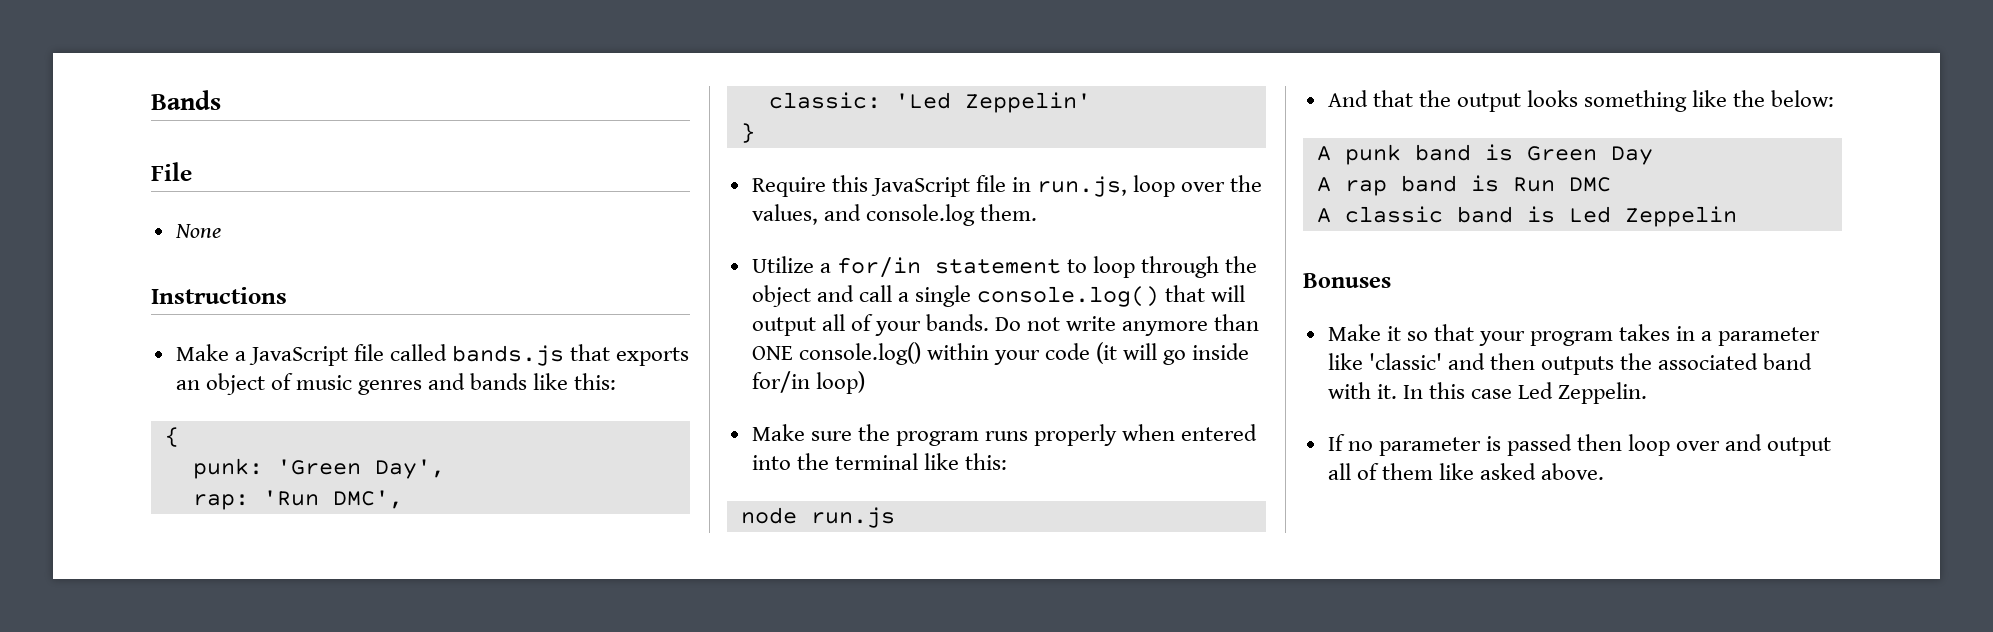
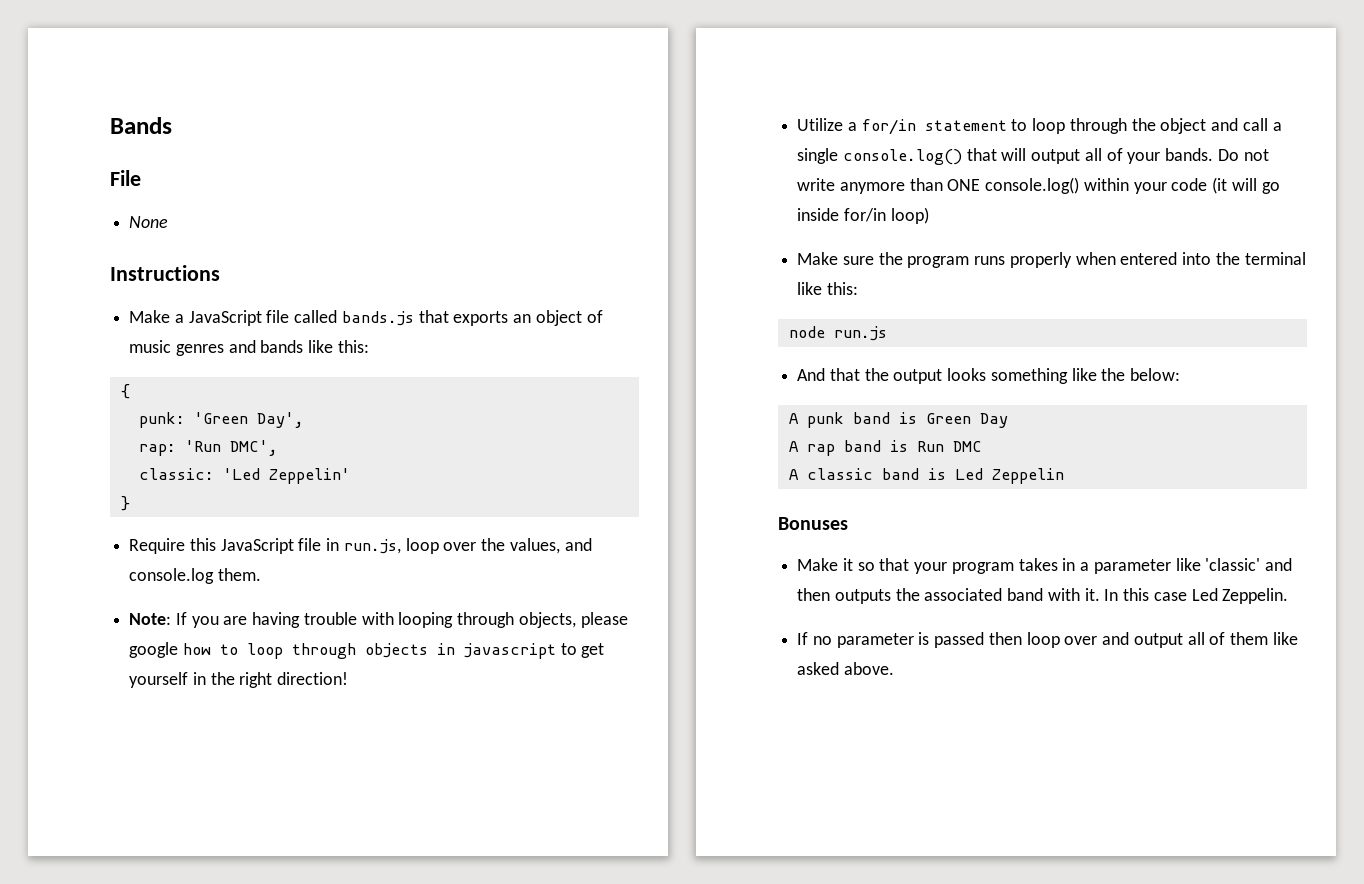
+ Note: If you are having trouble with looping through objects, please google how to loop through objects in javascript to get yourself in the right direction!

